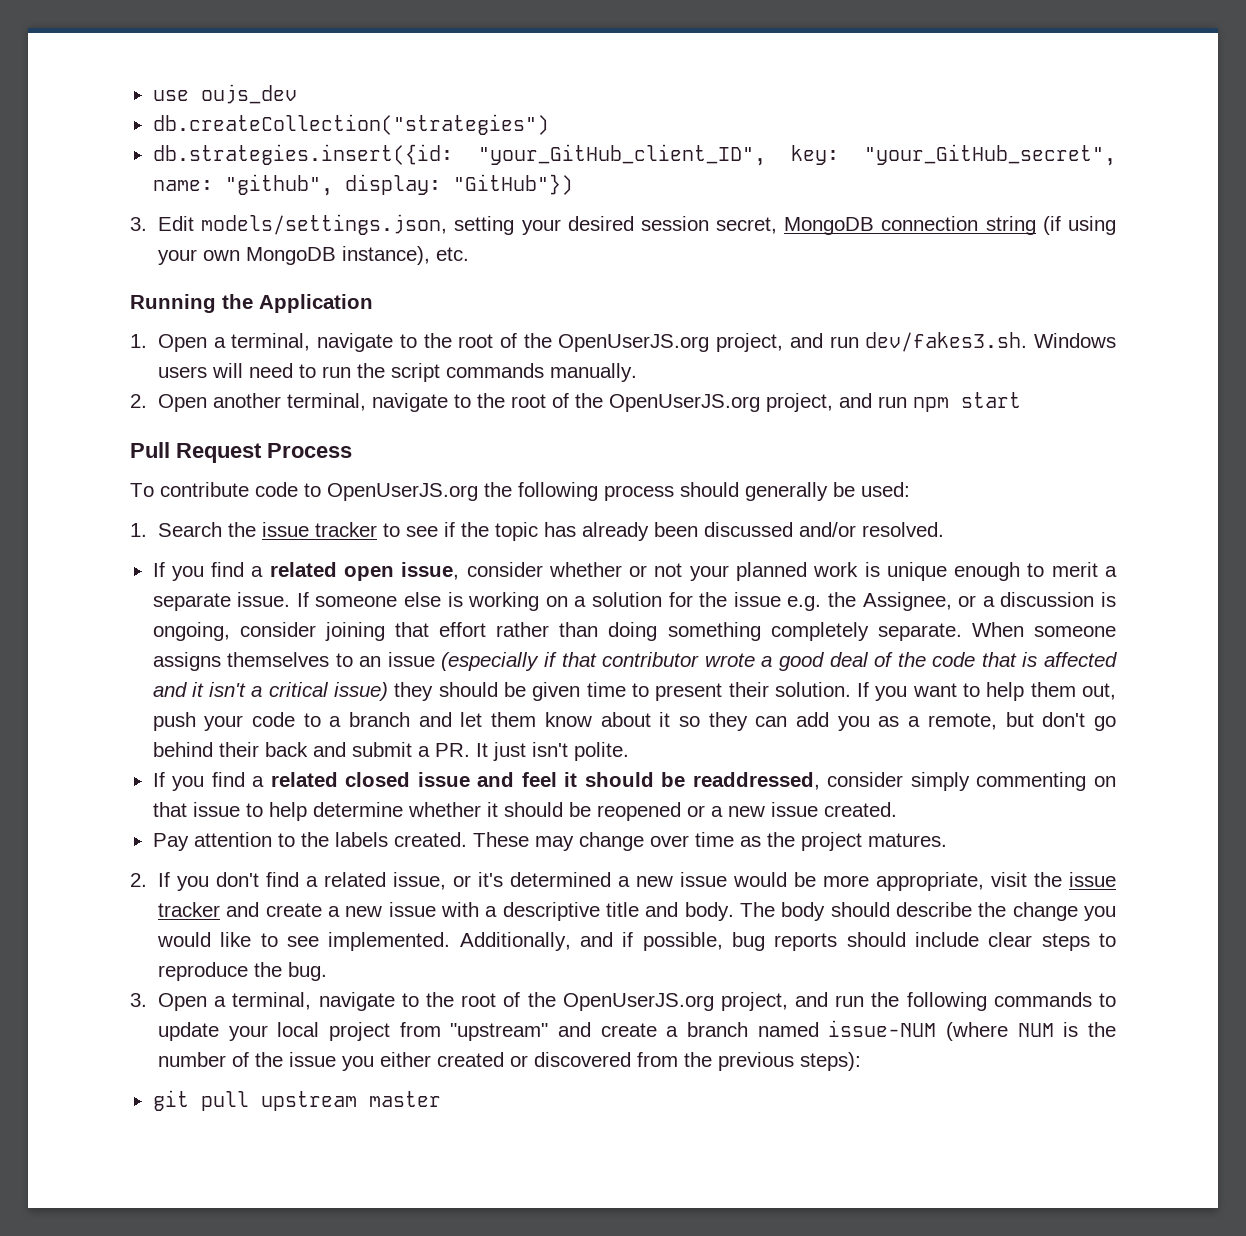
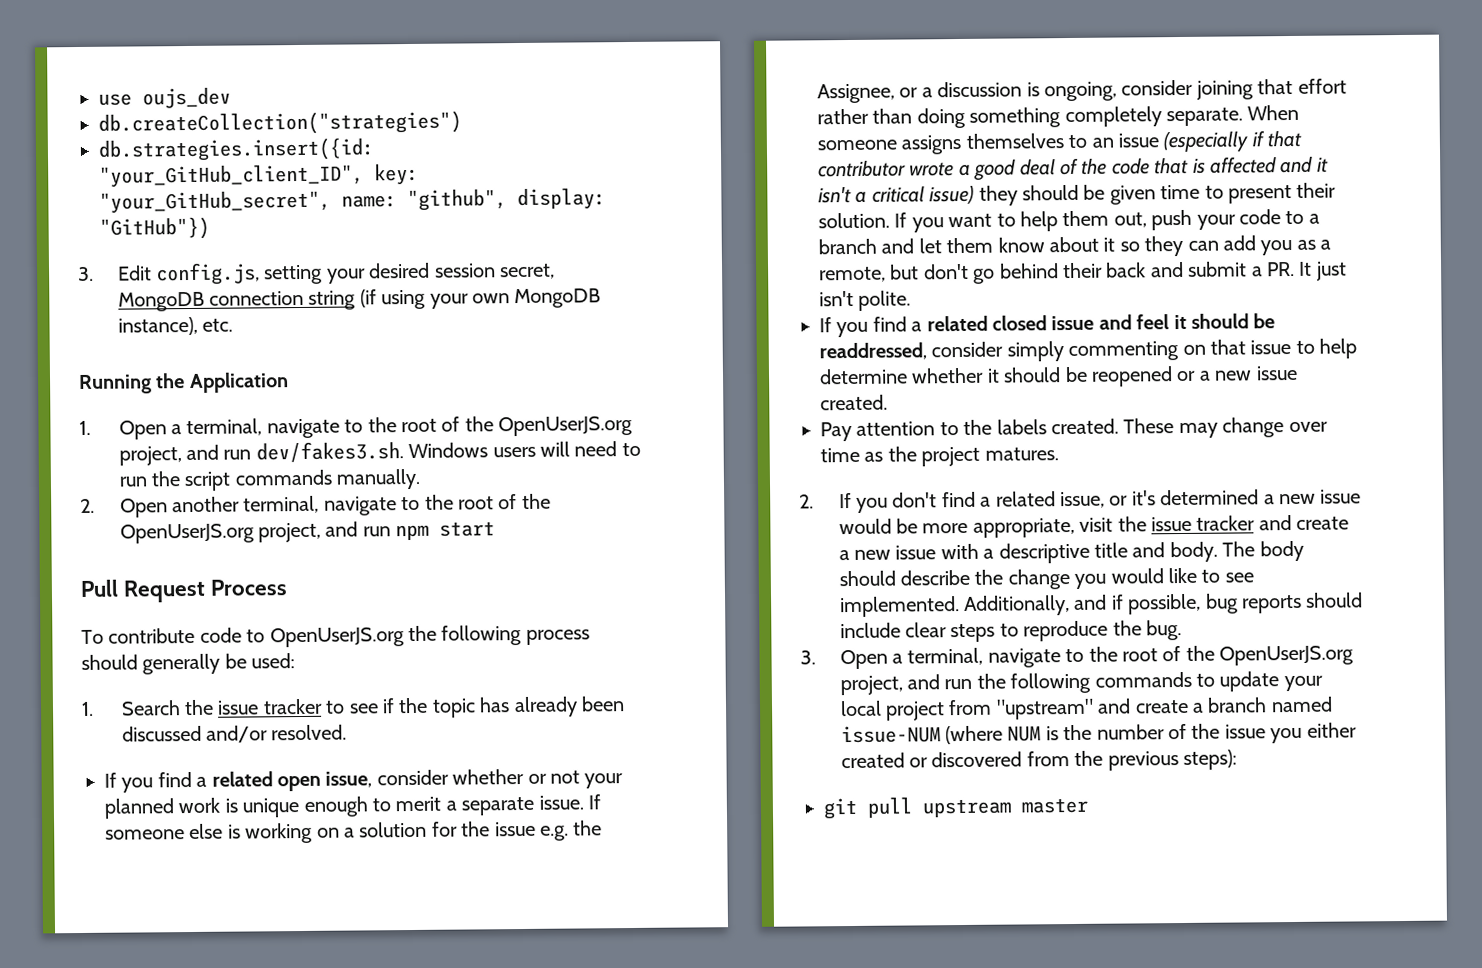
- 3. Edit models/settings.json, setting your desired session secret, MongoDB connection string (if using your own MongoDB instance), etc.
+ 3. Edit config.js, setting your desired session secret, MongoDB connection string (if using your own MongoDB instance), etc.

